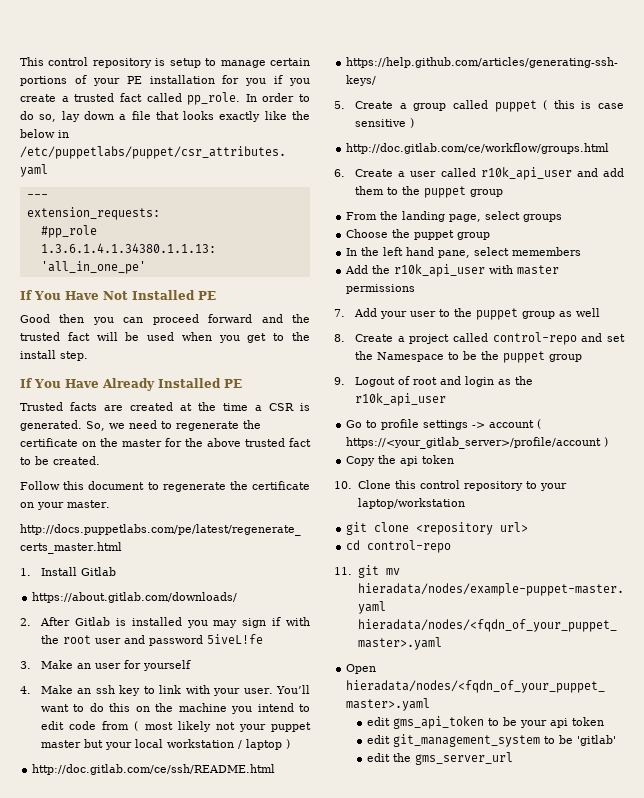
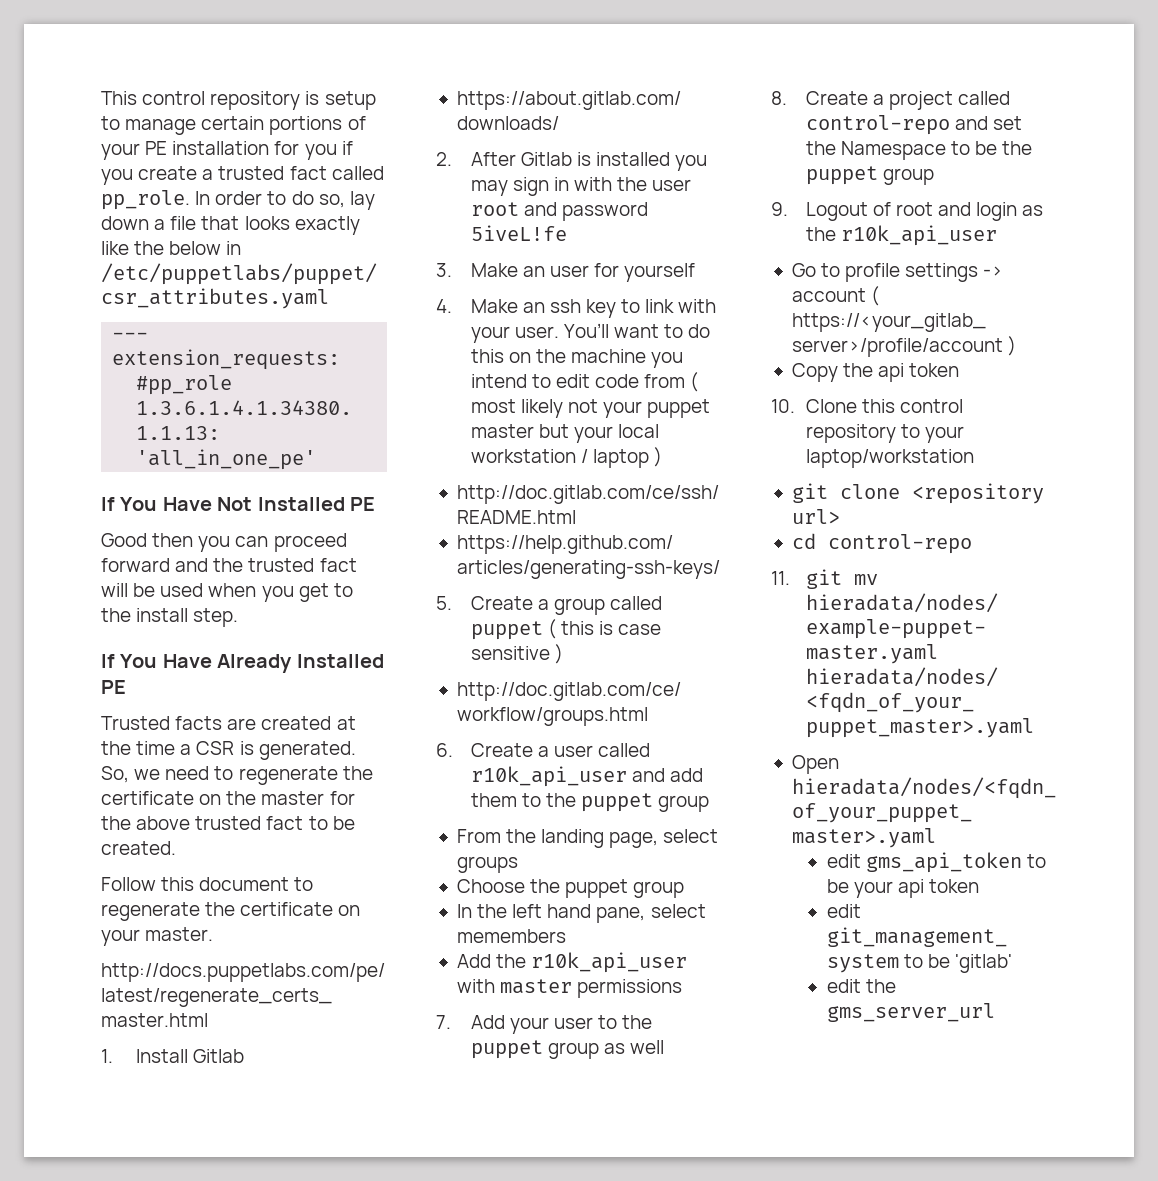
- 2. After Gitlab is installed you may sign if with the root user and password 5iveL!fe
+ 2. After Gitlab is installed you may sign in with the user root and password 5iveL!fe

